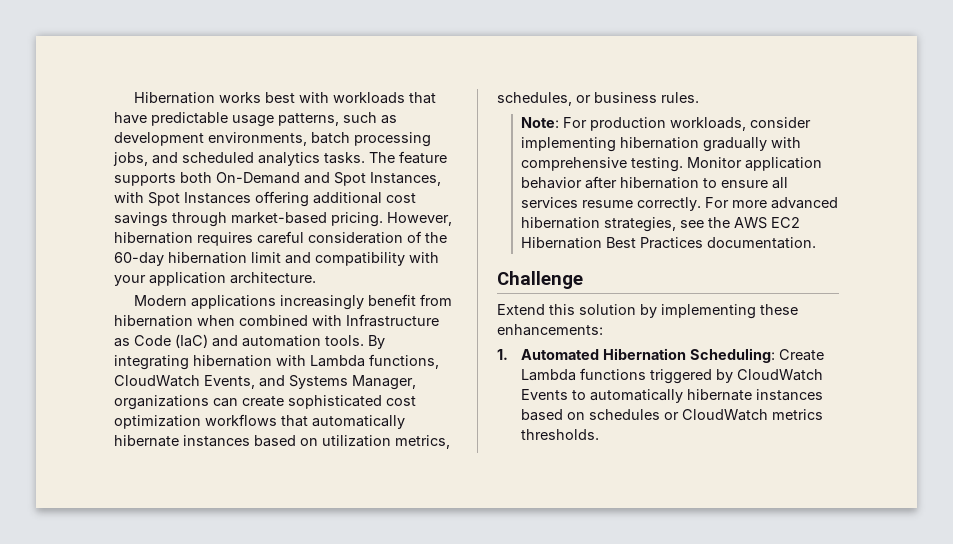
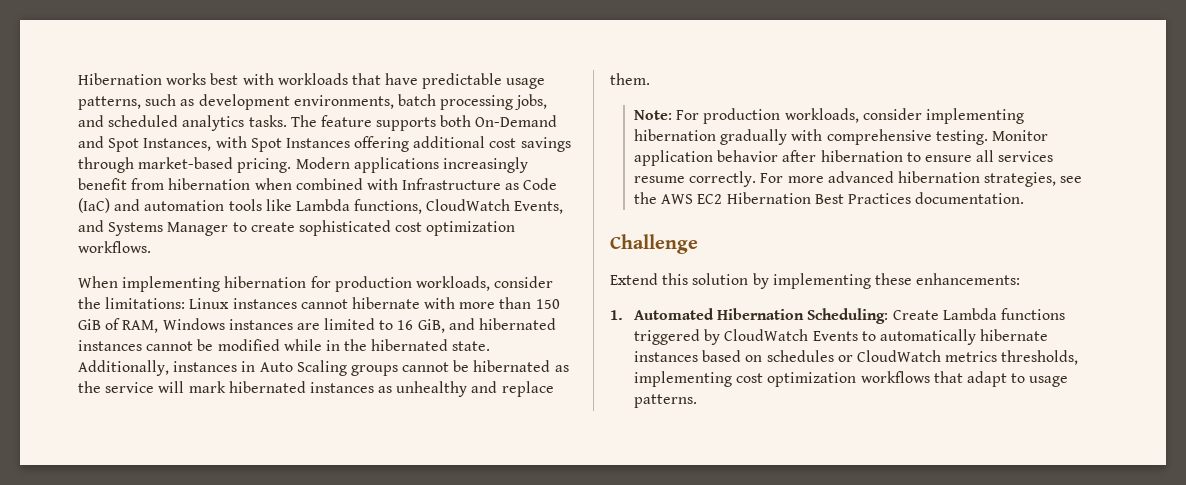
- The feature supports both On-Demand and Spot Instances, with Spot Instances offering additional cost savings through market-based pricing. However, hibernation requires careful consideration of the 60-day hibernation limit and compatibility with your application architecture.
- Modern applications increasingly benefit from hibernation when combined with Infrastructure as Code (IaC) and automation tools. By integrating hibernation with Lambda functions, CloudWatch Events, and Systems Manager, organizations can create sophisticated cost optimization workflows that automatically hibernate instances based on utilization metrics, schedules, or business rules.
+ The feature supports both On-Demand and Spot Instances, with Spot Instances offering additional cost savings through market-based pricing. Modern applications increasingly benefit from hibernation when combined with Infrastructure as Code (IaC) and automation tools like Lambda functions, CloudWatch Events, and Systems Manager to create sophisticated cost optimization workflows.
+ When implementing hibernation for production workloads, consider the limitations: Linux instances cannot hibernate with more than 150 GiB of RAM, Windows instances are limited to 16 GiB, and hibernated instances cannot be modified while in the hibernated state. Additionally, instances in Auto Scaling groups cannot be hibernated as the service will mark hibernated instances as unhealthy and replace them.
- 1. Automated Hibernation Scheduling: Create Lambda functions triggered by CloudWatch Events to automatically hibernate instances based on schedules or CloudWatch metrics thresholds.
+ 1. Automated Hibernation Scheduling: Create Lambda functions triggered by CloudWatch Events to automatically hibernate instances based on schedules or CloudWatch metrics thresholds, implementing cost optimization workflows that adapt to usage patterns.

